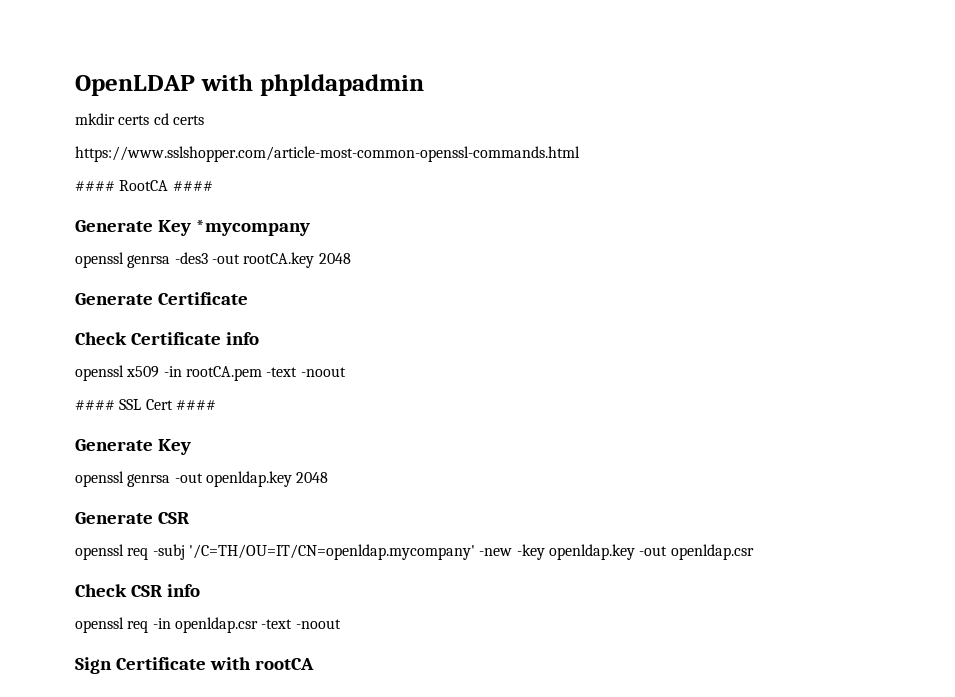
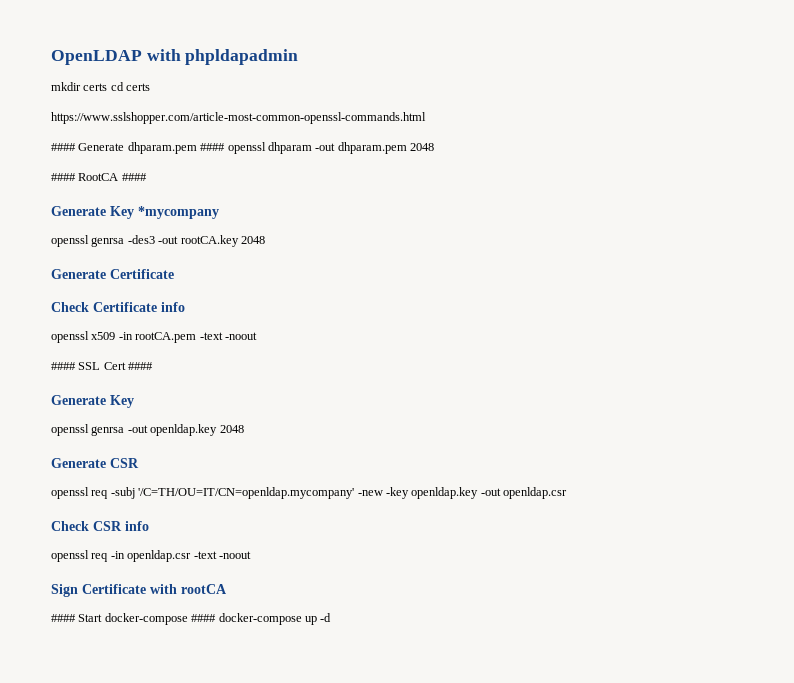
+ #### Generate dhparam.pem #### openssl dhparam -out dhparam.pem 2048
+ #### Start docker-compose #### docker-compose up -d

